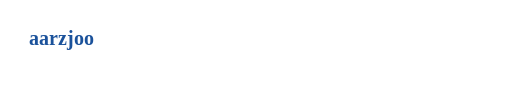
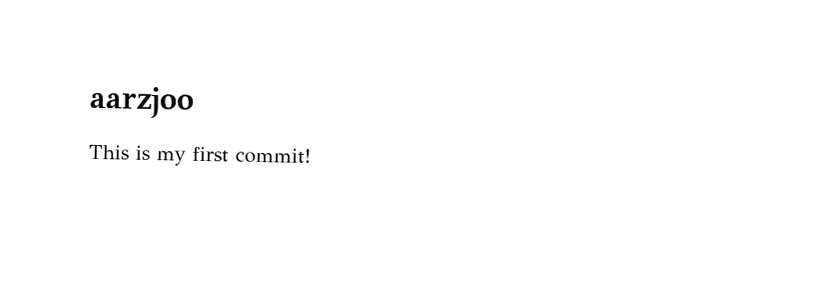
+ This is my first commit!

